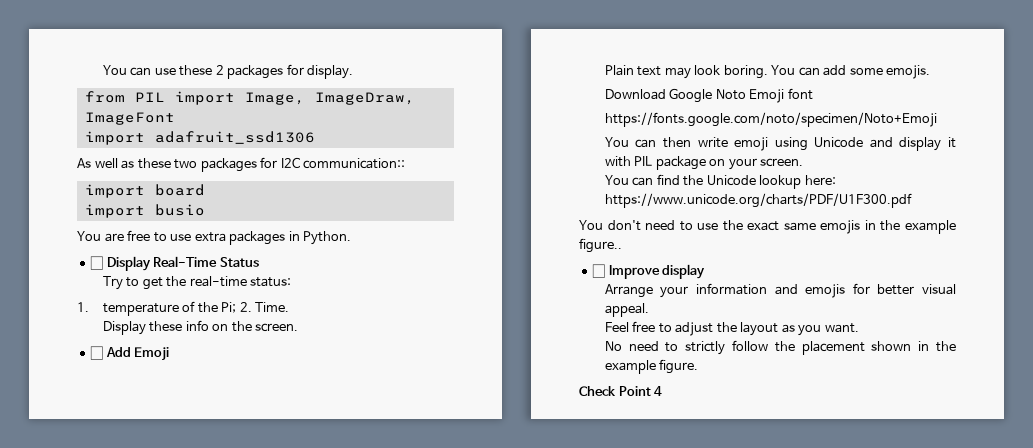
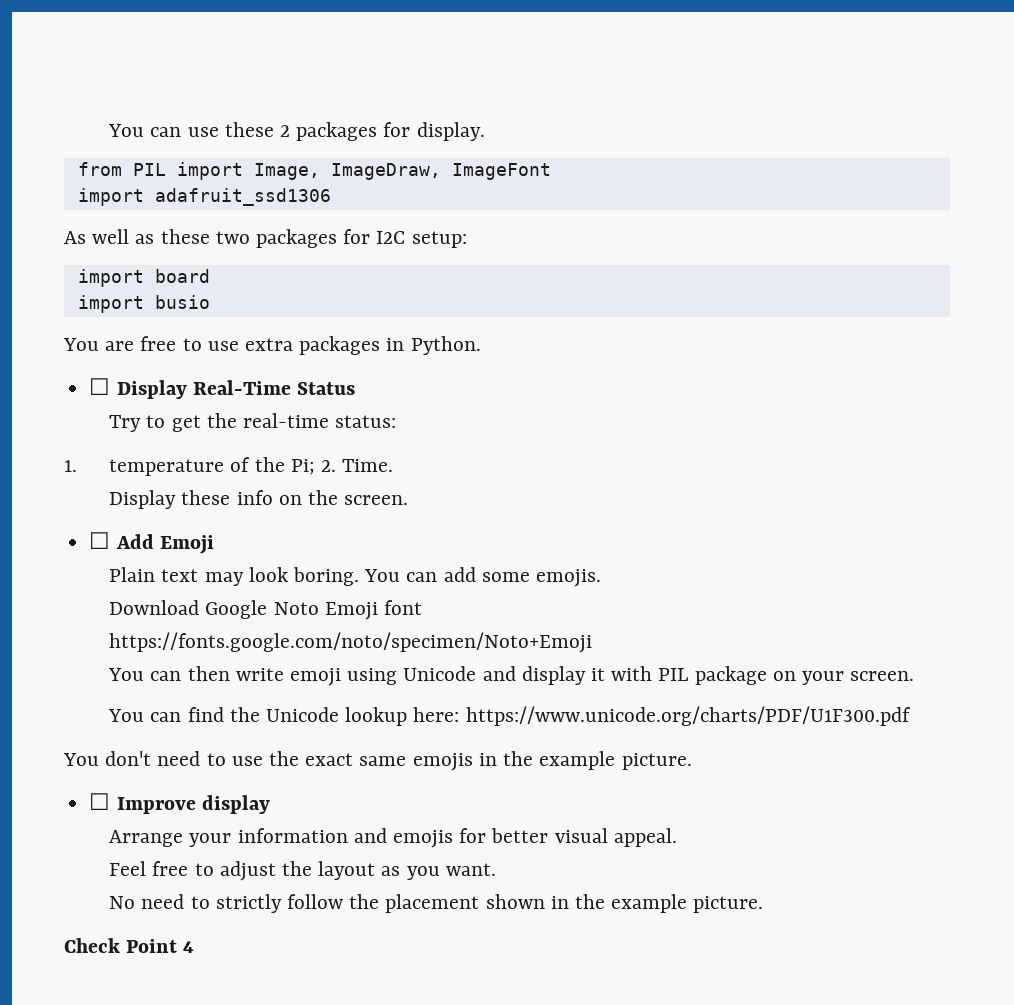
- As well as these two packages for I2C communication::
+ As well as these two packages for I2C setup:
- You don't need to use the exact same emojis in the example figure..
+ You don't need to use the exact same emojis in the example picture.
- No need to strictly follow the placement shown in the example figure.
+ No need to strictly follow the placement shown in the example picture.

